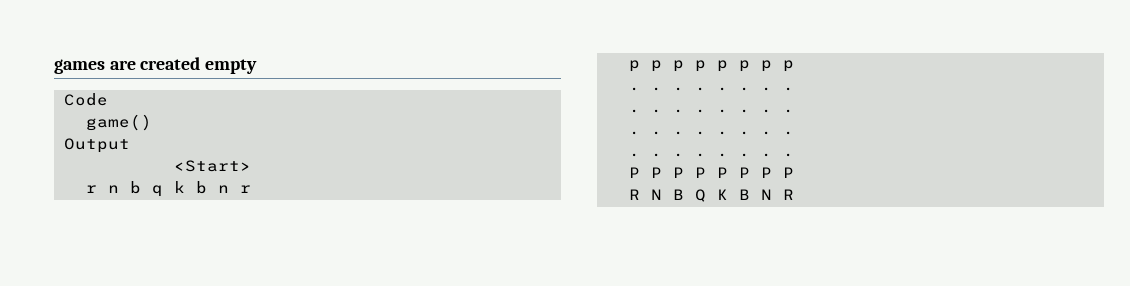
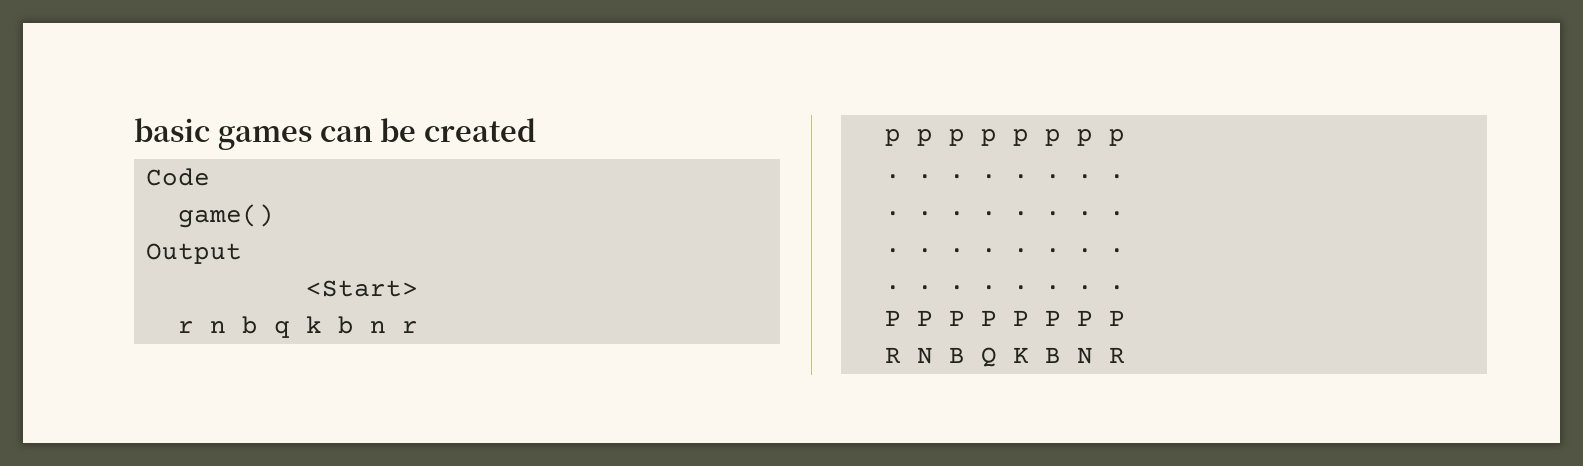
- games are created empty
+ basic games can be created

